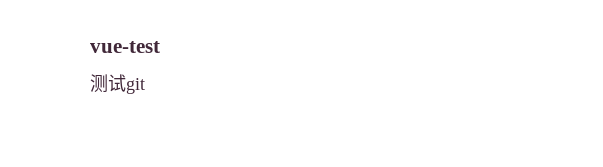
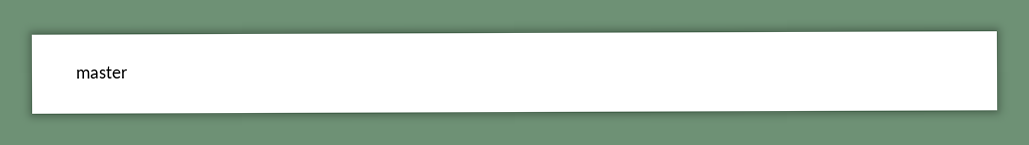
- vue-test
- 测试git
+ master

